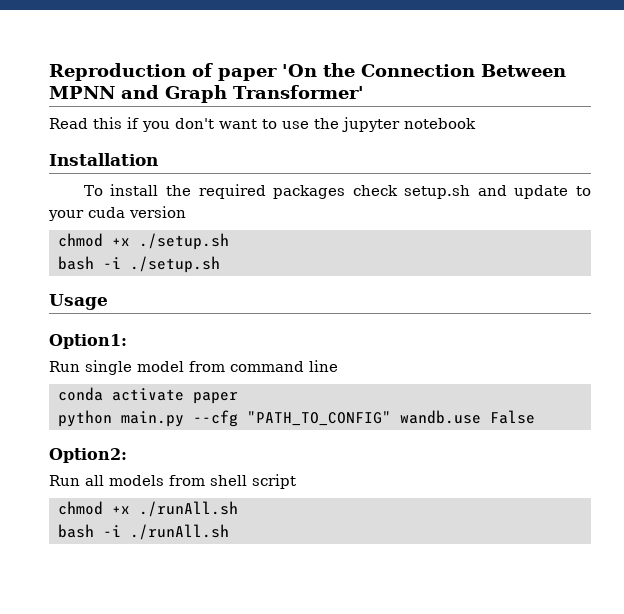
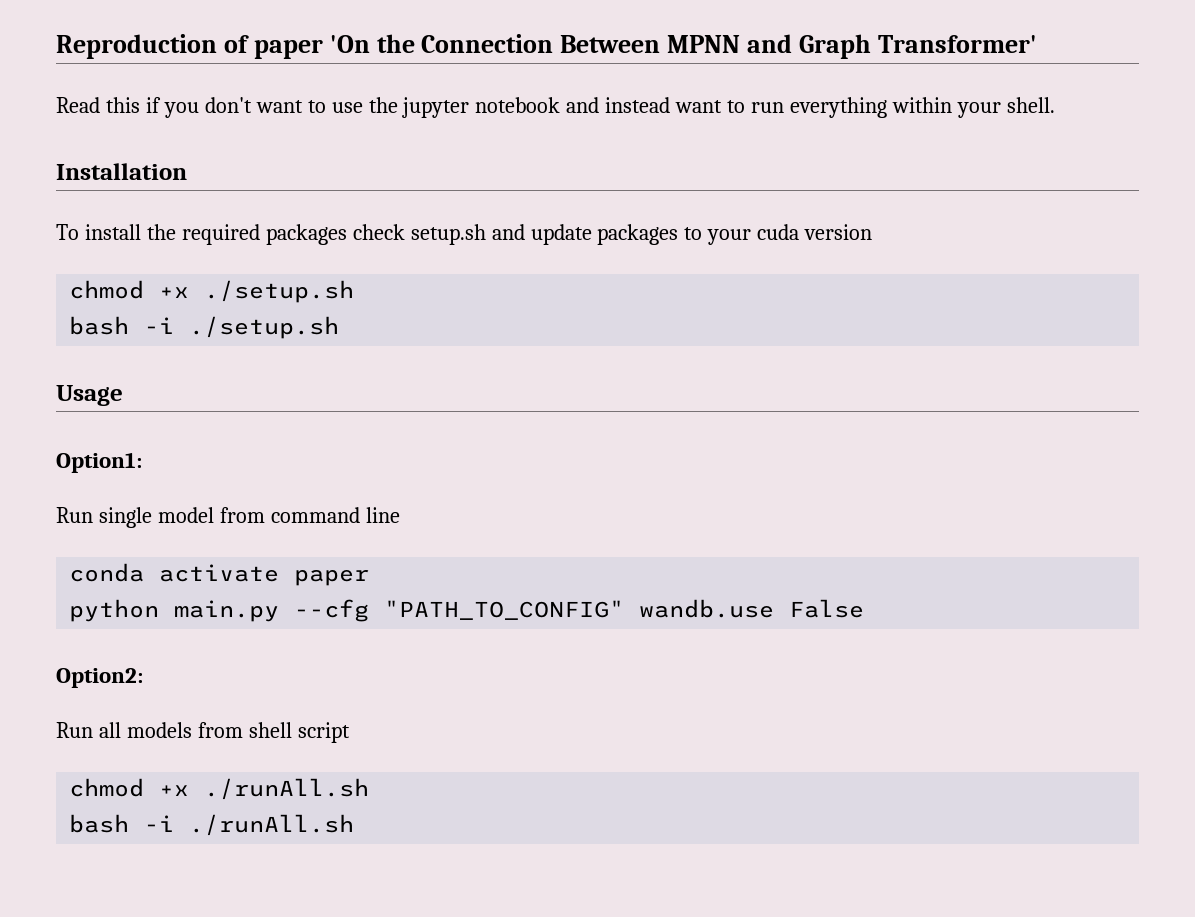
- Read this if you don't want to use the jupyter notebook
+ Read this if you don't want to use the jupyter notebook and instead want to run everything within your shell.
- To install the required packages check setup.sh and update to your cuda version
+ To install the required packages check setup.sh and update packages to your cuda version

